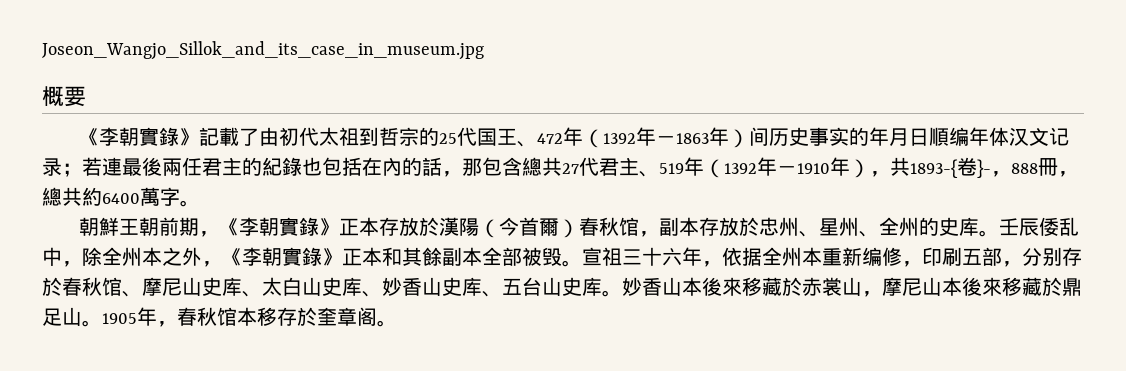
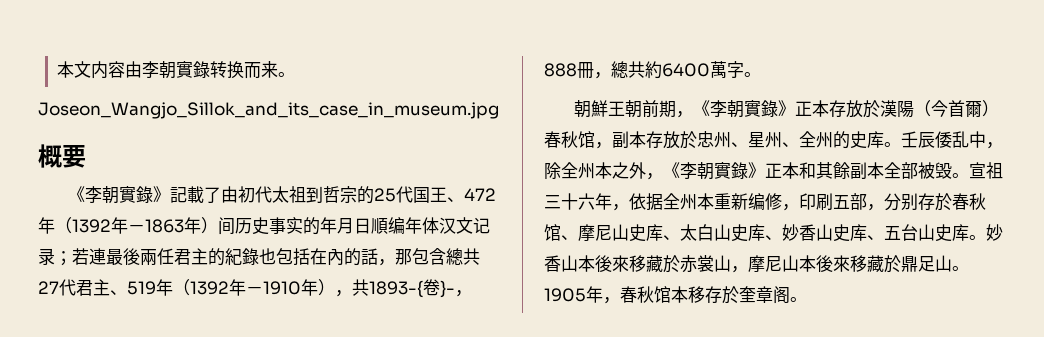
+ 本文内容由李朝實錄转换而来。

